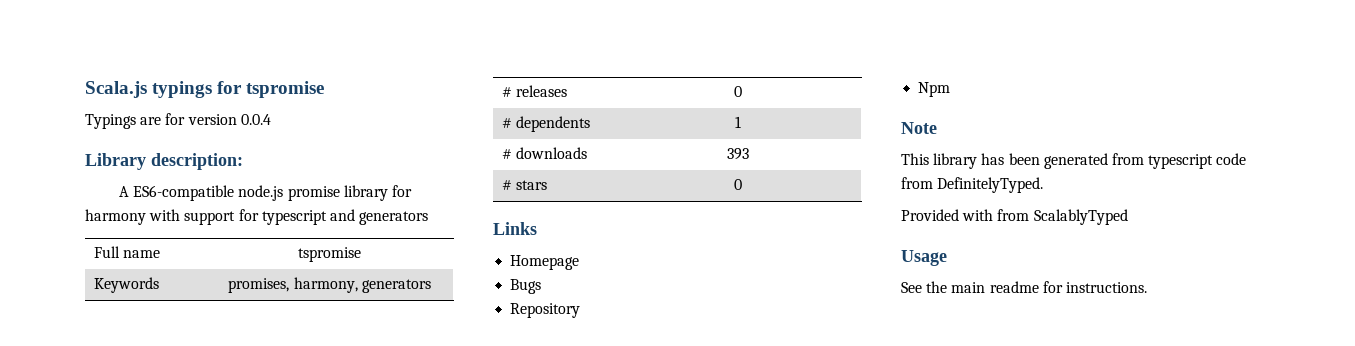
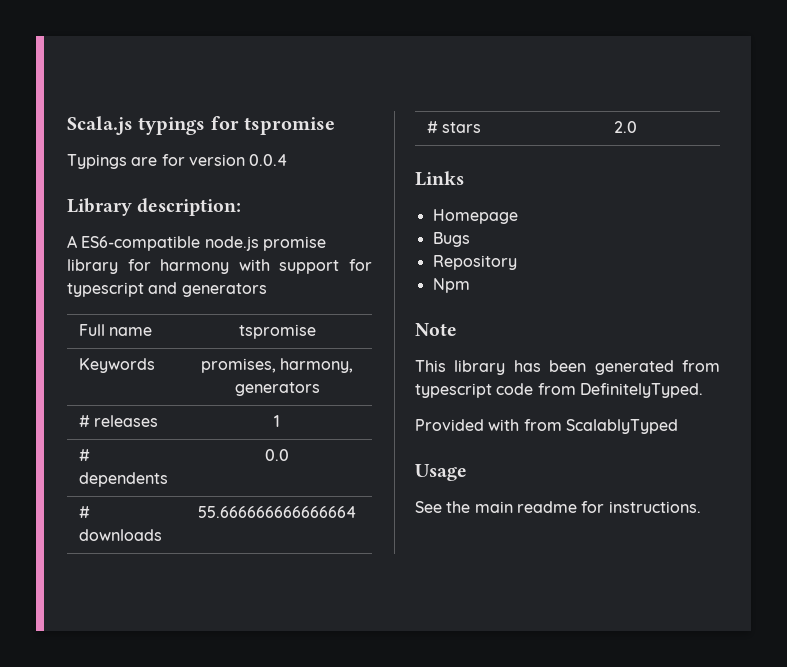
- # releases | 0
+ # releases | 1
- # dependents | 1
+ # dependents | 0.0
- # downloads | 393
+ # downloads | 55.666666666666664
- # stars | 0
+ # stars | 2.0

